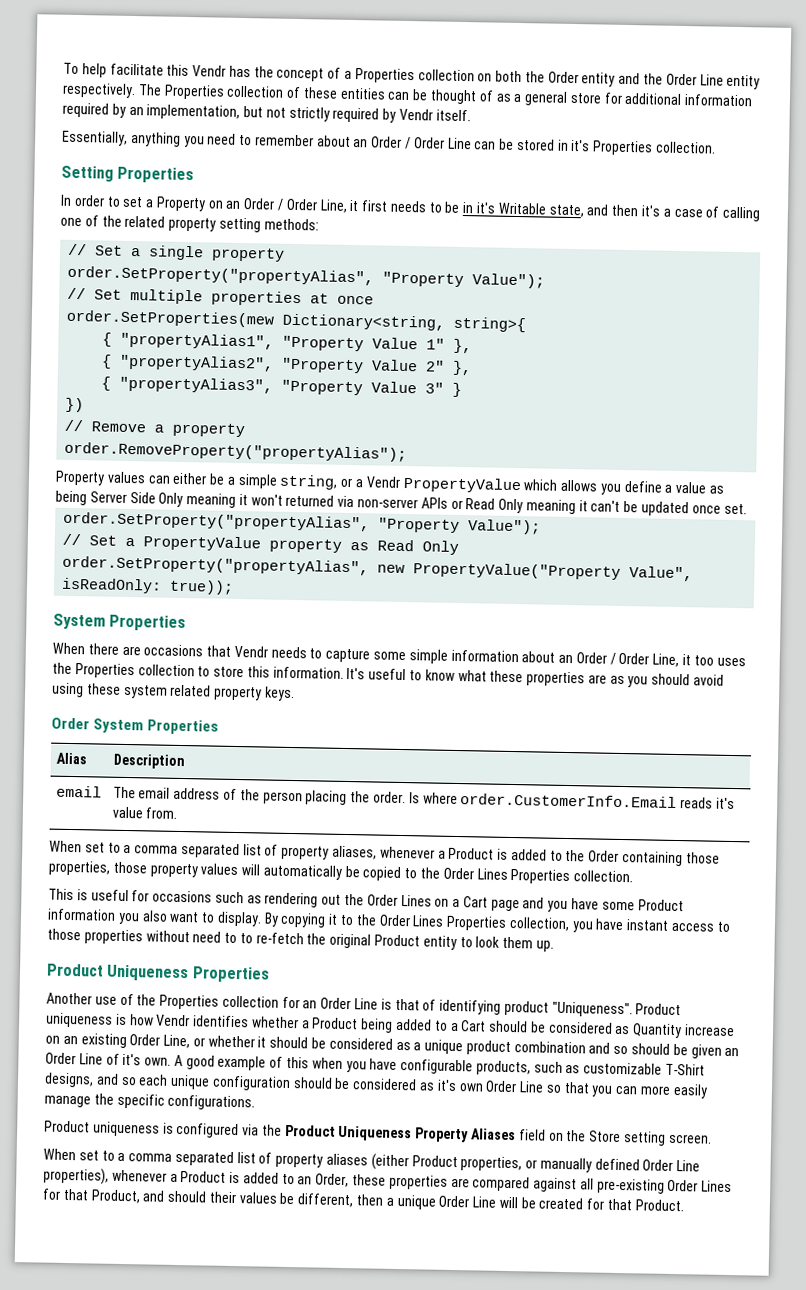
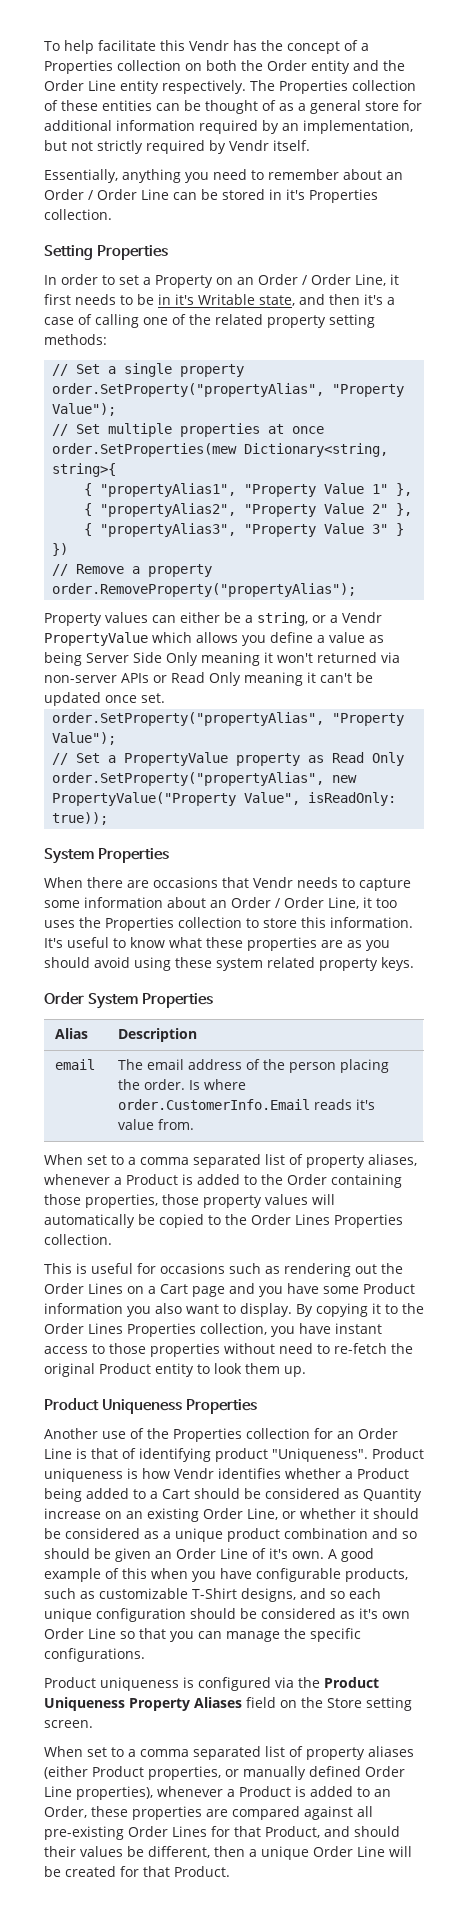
- Property values can either be a simple string, or a Vendr PropertyValue which allows you define a value as being Server Side Only meaning it won't returned via non-server APIs or Read Only meaning it can't be updated once set.
+ Property values can either be a string, or a Vendr PropertyValue which allows you define a value as being Server Side Only meaning it won't returned via non-server APIs or Read Only meaning it can't be updated once set.
- When there are occasions that Vendr needs to capture some simple information about an Order / Order Line, it too uses the Properties collection to store this information.
+ When there are occasions that Vendr needs to capture some information about an Order / Order Line, it too uses the Properties collection to store this information.
- By copying it to the Order Lines Properties collection, you have instant access to those properties without need to to re-fetch the original Product entity to look them up.
+ By copying it to the Order Lines Properties collection, you have instant access to those properties without need to re-fetch the original Product entity to look them up.
- A good example of this when you have configurable products, such as customizable T-Shirt designs, and so each unique configuration should be considered as it's own Order Line so that you can more easily manage the specific configurations.
+ A good example of this when you have configurable products, such as customizable T-Shirt designs, and so each unique configuration should be considered as it's own Order Line so that you can manage the specific configurations.

